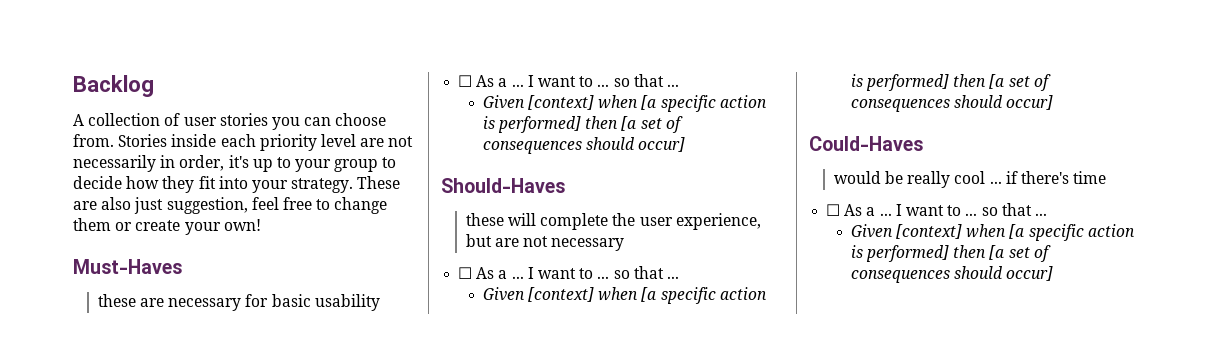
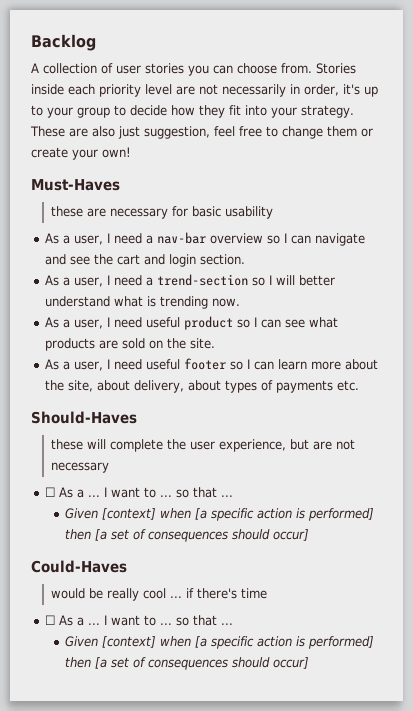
  these are necessary for basic usability
- ☐ As a ... I want to ... so that ...
- Given [context] when [a specific action is performed] then [a set of consequences should occur]
+ As a user, I need a nav-bar overview so I can navigate and see the cart and login section.
+ As a user, I need a trend-section so I will better understand what is trending now.
+ As a user, I need useful product so I can see what products are sold on the site.
+ As a user, I need useful footer so I can learn more about the site, about delivery, about types of payments etc.

